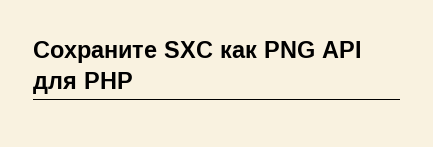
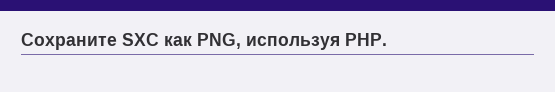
- Сохраните SXC как PNG API для PHP
+ Сохраните SXC как PNG, используя PHP.

